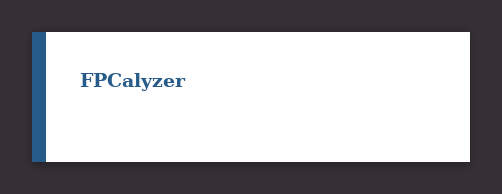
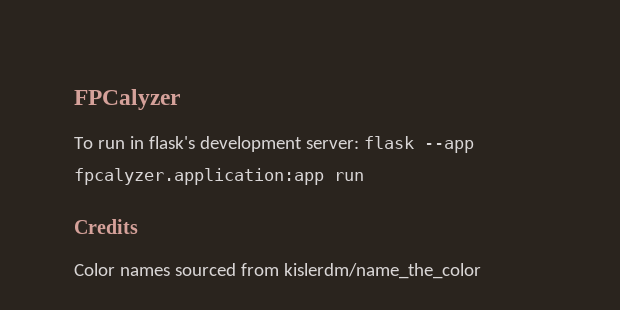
+ To run in flask's development server: flask --app fpcalyzer.application:app run
+ Credits
+ Color names sourced from kislerdm/name_the_color

